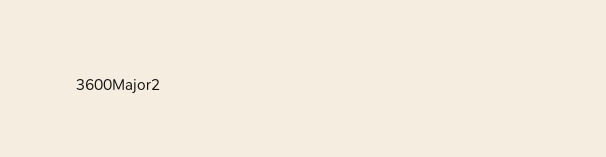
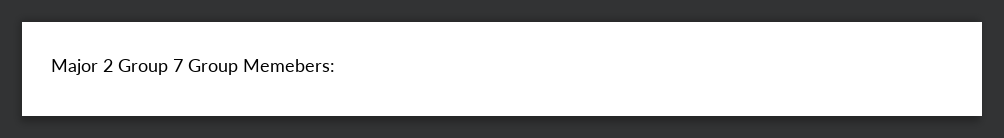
- 3600Major2
+ Major 2 Group 7 Group Memebers:

